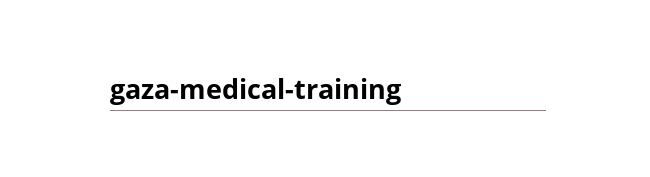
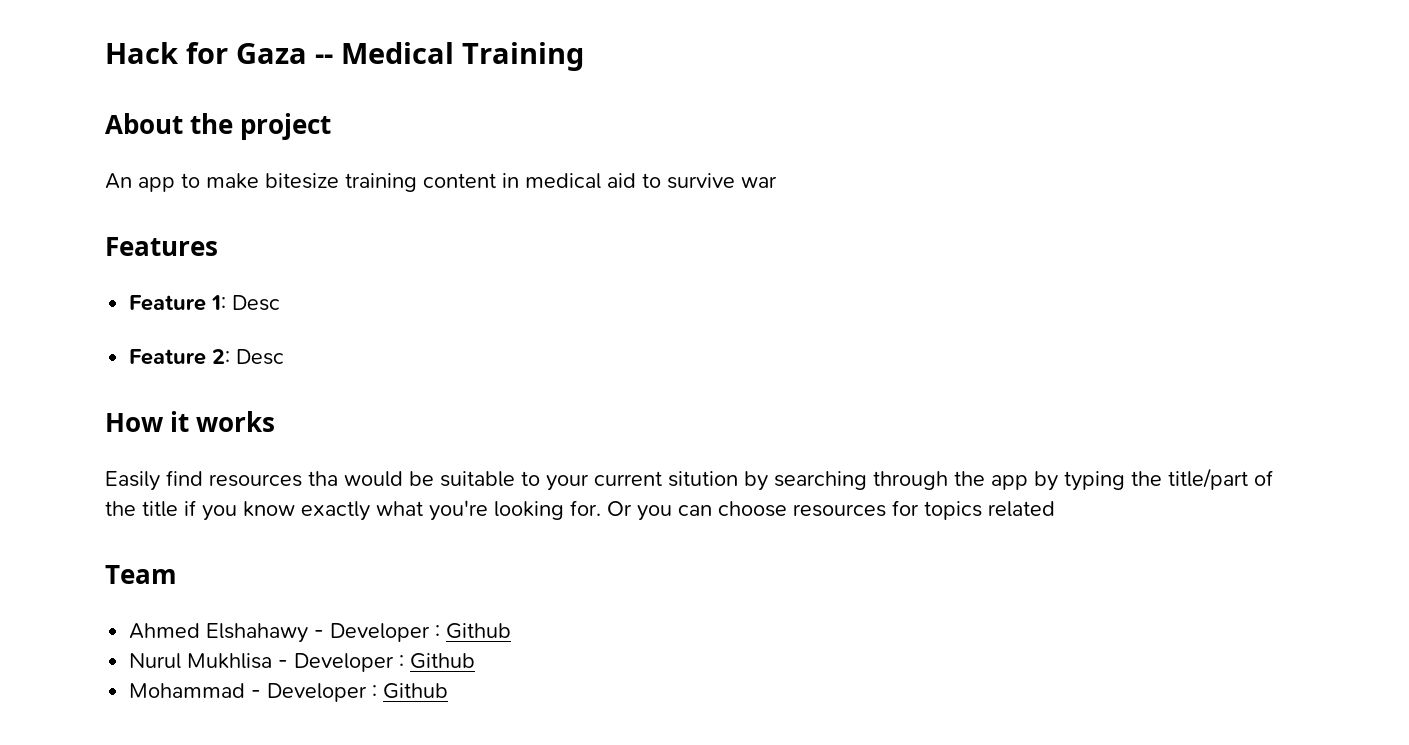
- gaza-medical-training
+ Hack for Gaza -- Medical Training
+ About the project
+ An app to make bitesize training content in medical aid to survive war
+ Features
+ Feature 1: Desc
+ Feature 2: Desc
+ How it works
+ Easily find resources tha would be suitable to your current sitution by searching through the app by typing the title/part of the title if you know exactly what you're looking for. Or you can choose resources for topics related
+ Team
+ Ahmed Elshahawy - Developer : Github
+ Nurul Mukhlisa - Developer : Github
+ Mohammad - Developer : Github

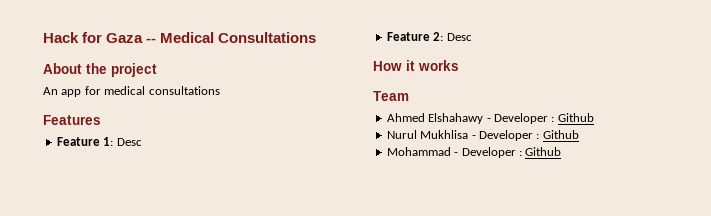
- Hack for Gaza -- Medical Training
+ Hack for Gaza -- Medical Consultations
- An app to make bitesize training content in medical aid to survive war
+ An app for medical consultations
- Easily find resources tha would be suitable to your current sitution by searching through the app by typing the title/part of the title if you know exactly what you're looking for. Or you can choose resources for topics related

